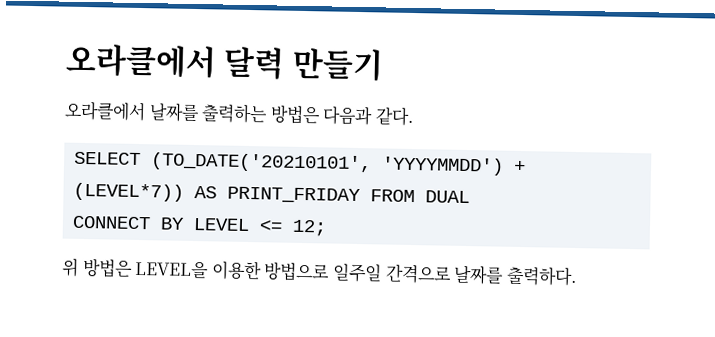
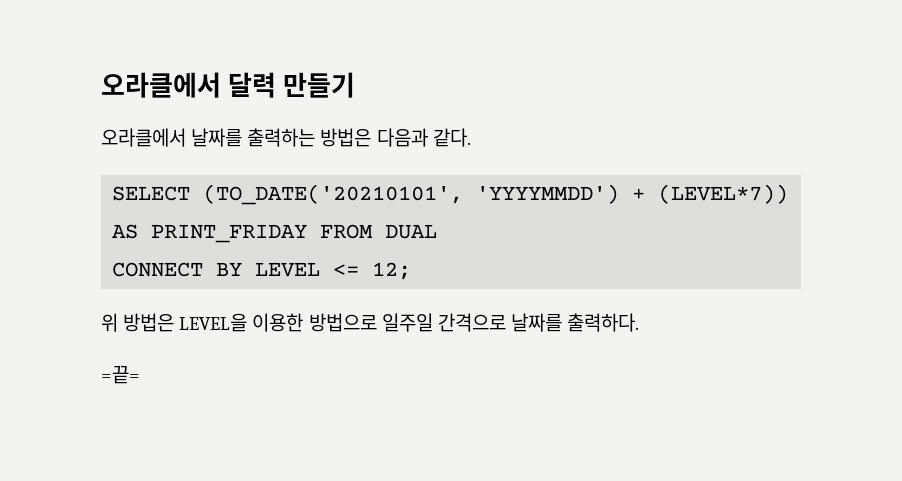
+ =끝=

